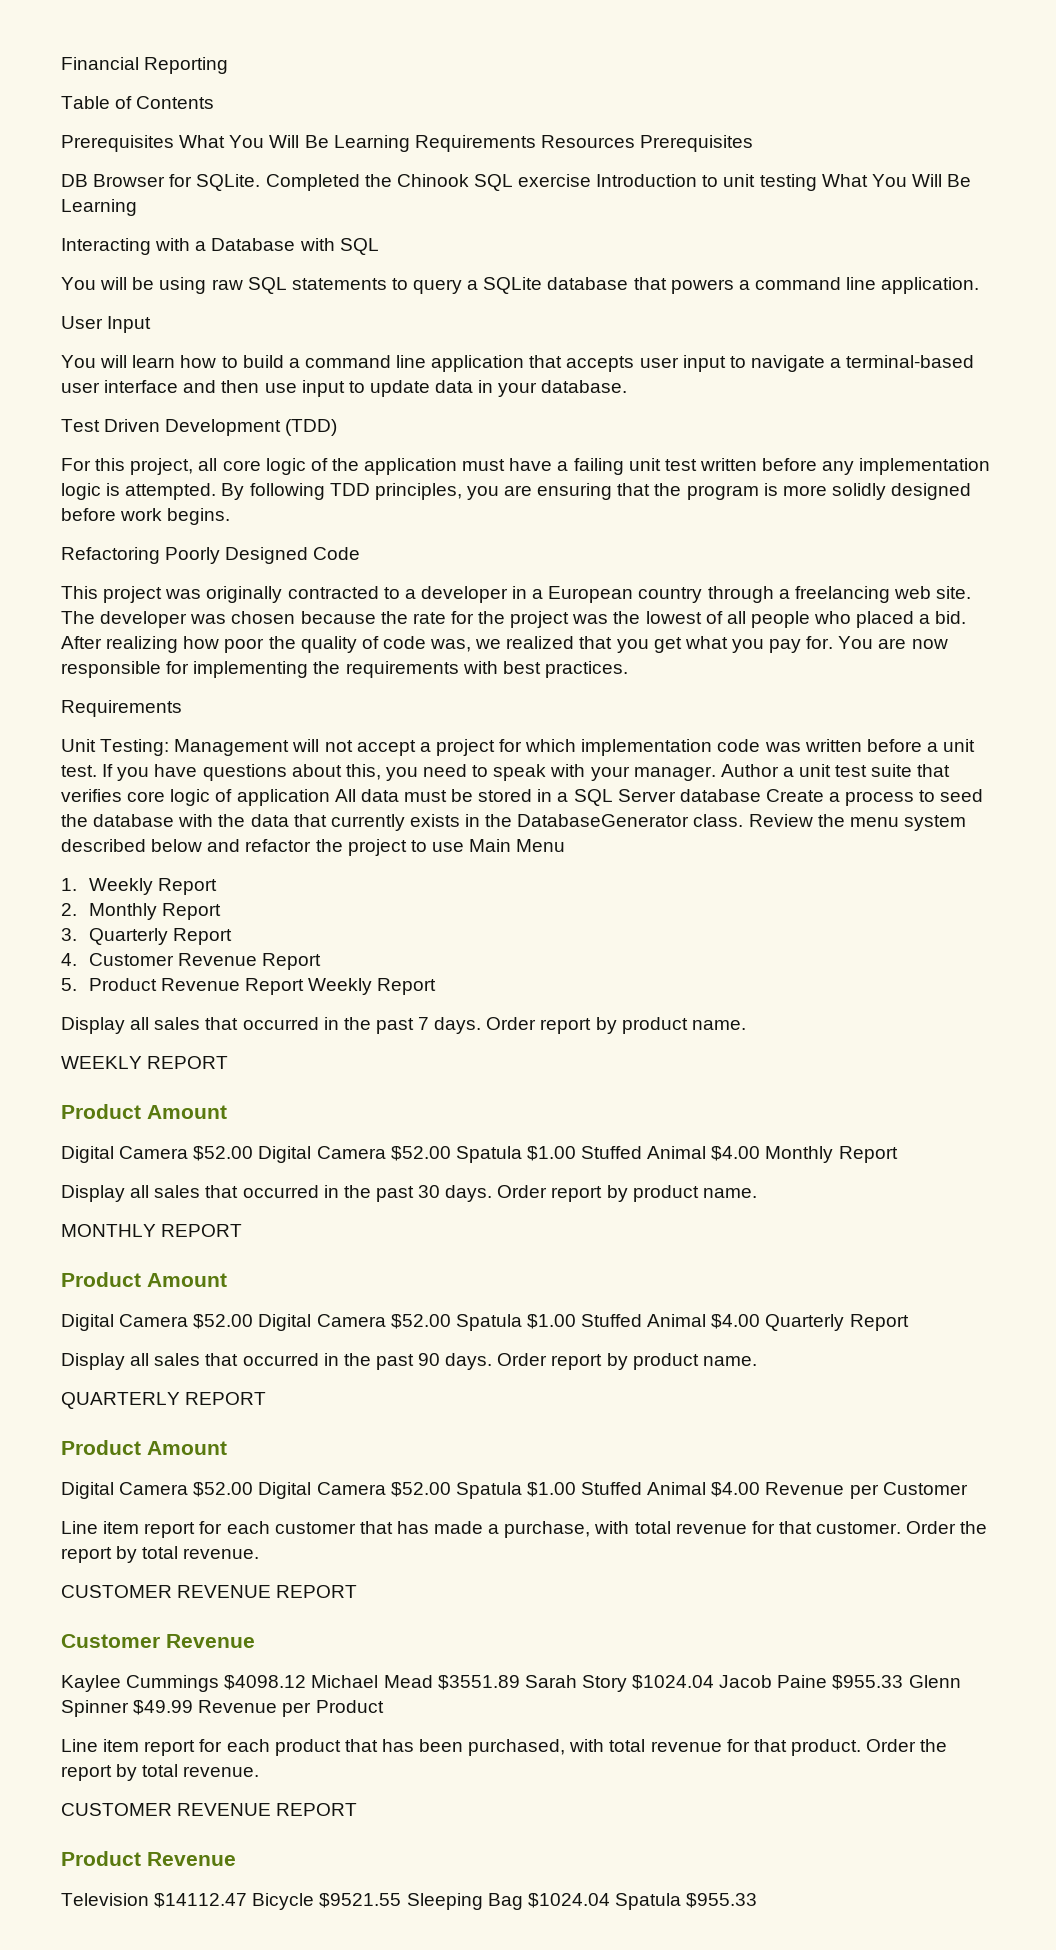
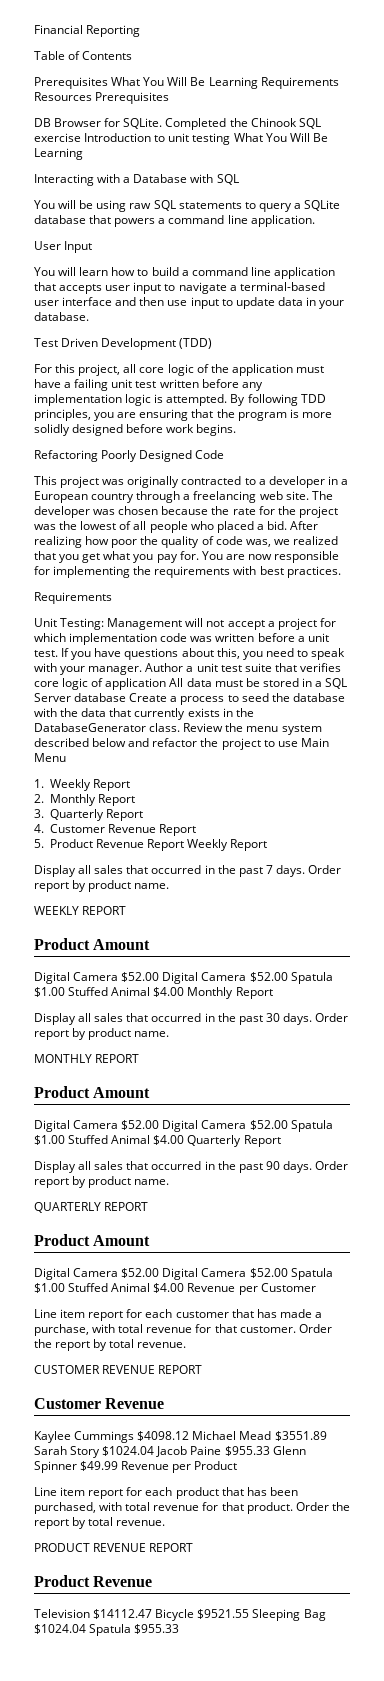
  Line item report for each product that has been purchased, with total revenue for that product. Order the report by total revenue.
- CUSTOMER REVENUE REPORT
+ PRODUCT REVENUE REPORT

